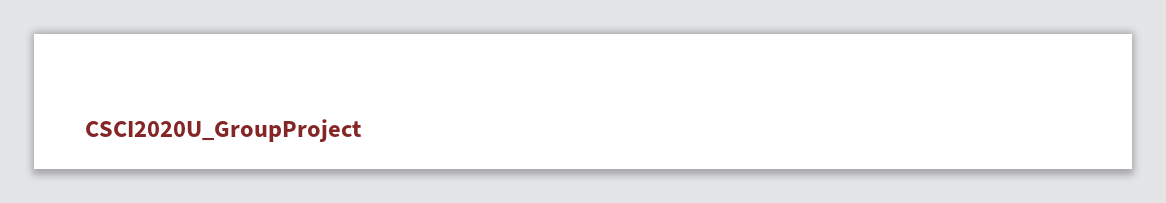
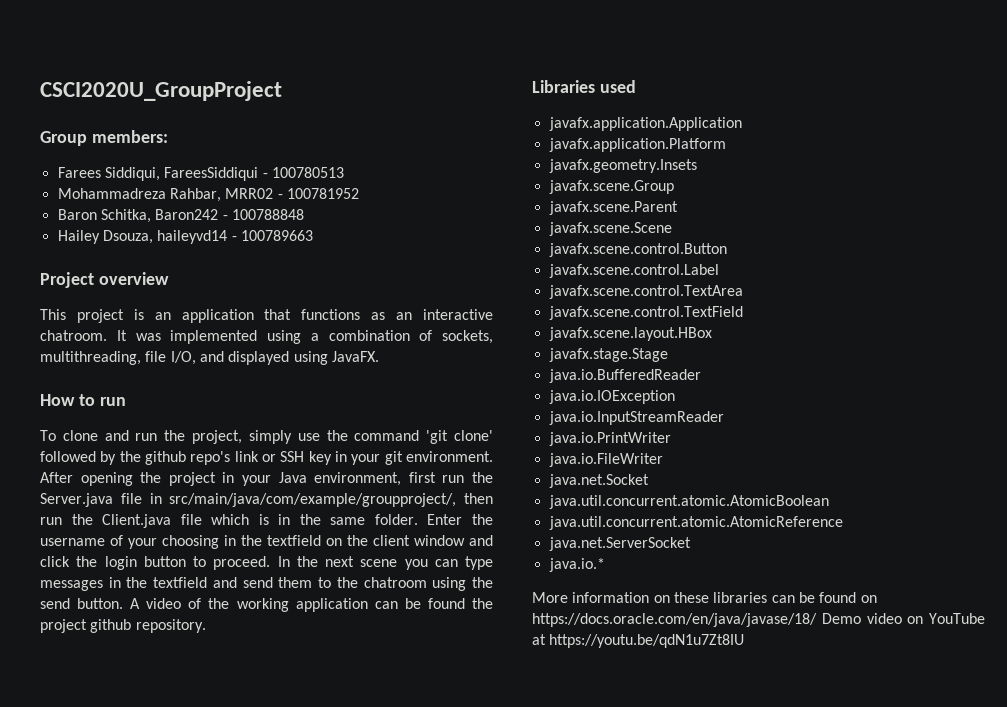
+ Group members:
+ Farees Siddiqui, FareesSiddiqui - 100780513
+ Mohammadreza Rahbar, MRR02 - 100781952
+ Baron Schitka, Baron242 - 100788848
+ Hailey Dsouza, haileyvd14 - 100789663
+ Project overview
+ This project is an application that functions as an interactive chatroom. It was implemented using a combination of sockets, multithreading, file I/O, and displayed using JavaFX.
+ How to run
+ To clone and run the project, simply use the command 'git clone' followed by the github repo's link or SSH key in your git environment. After opening the project in your Java environment, first run the Server.java file in src/main/java/com/example/groupproject/, then run the Client.java file which is in the same folder. Enter the username of your choosing in the textfield on the client window and click the login button to proceed. In the next scene you can type messages in the textfield and send them to the chatroom using the send button. A video of the working application can be found the project github repository.
+ Libraries used
+ javafx.application.Application
+ javafx.application.Platform
+ javafx.geometry.Insets
+ javafx.scene.Group
+ javafx.scene.Parent
+ javafx.scene.Scene
+ javafx.scene.control.Button
+ javafx.scene.control.Label
+ javafx.scene.control.TextArea
+ javafx.scene.control.TextField
+ javafx.scene.layout.HBox
+ javafx.stage.Stage
+ java.io.BufferedReader
+ java.io.IOException
+ java.io.InputStreamReader
+ java.io.PrintWriter
+ java.io.FileWriter
+ java.net.Socket
+ java.util.concurrent.atomic.AtomicBoolean
+ java.util.concurrent.atomic.AtomicReference
+ java.net.ServerSocket
+ java.io.*
+ More information on these libraries can be found on https://docs.oracle.com/en/java/javase/18/ Demo video on YouTube at https://youtu.be/qdN1u7Zt8IU

